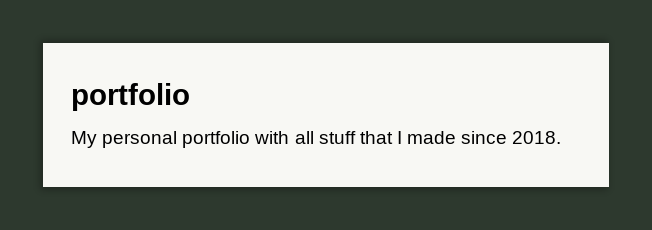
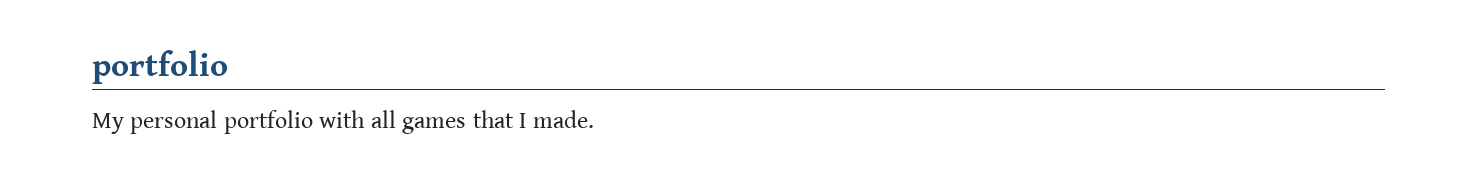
- My personal portfolio with all stuff that I made since 2018.
+ My personal portfolio with all games that I made.

